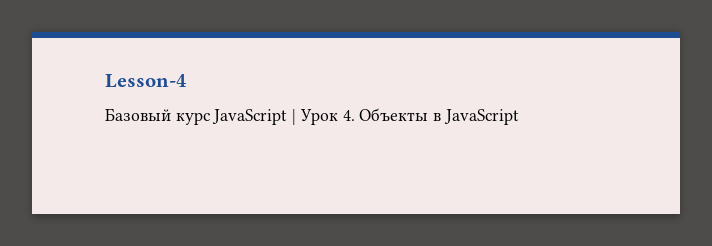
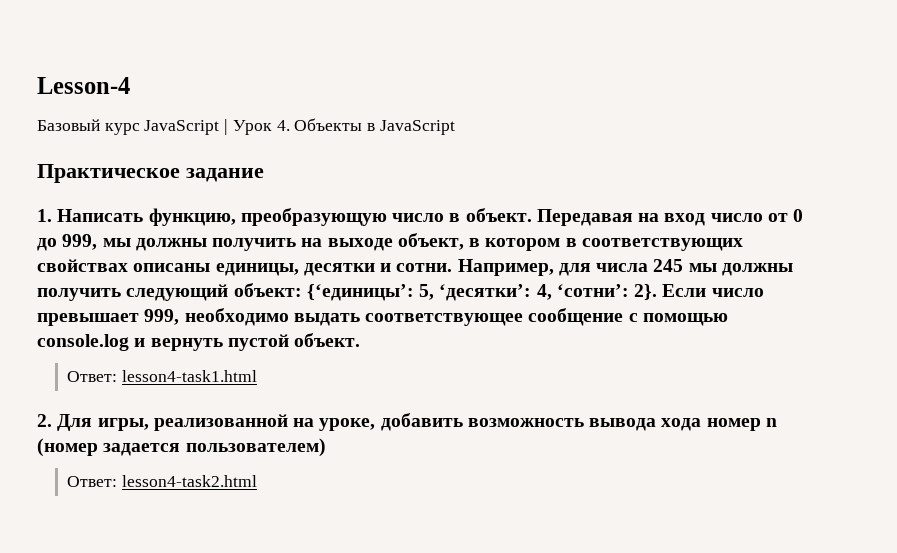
+ Практическое задание
+ 1. Написать функцию, преобразующую число в объект. Передавая на вход число от 0 до 999, мы должны получить на выходе объект, в котором в соответствующих свойствах описаны единицы, десятки и сотни. Например, для числа 245 мы должны получить следующий объект: {‘единицы’: 5, ‘десятки’: 4, ‘сотни’: 2}. Если число превышает 999, необходимо выдать соответствующее сообщение с помощью console.log и вернуть пустой объект.
+ Ответ: lesson4-task1.html
+ 2. Для игры, реализованной на уроке, добавить возможность вывода хода номер n (номер задается пользователем)
+ Ответ: lesson4-task2.html

